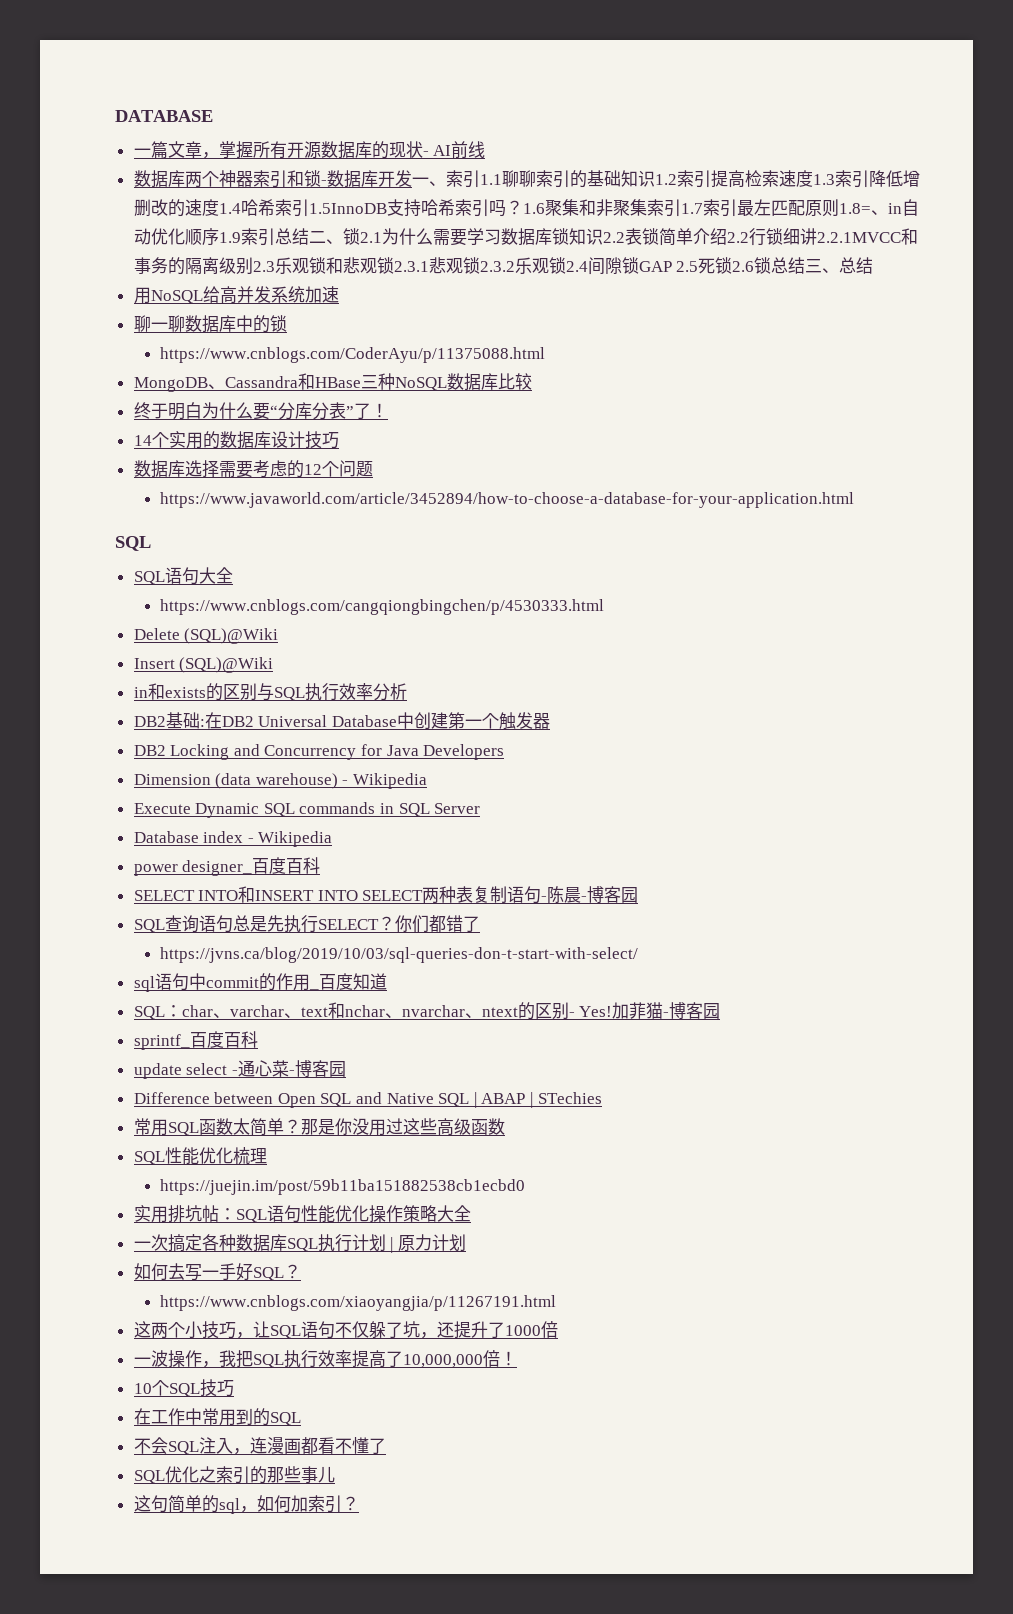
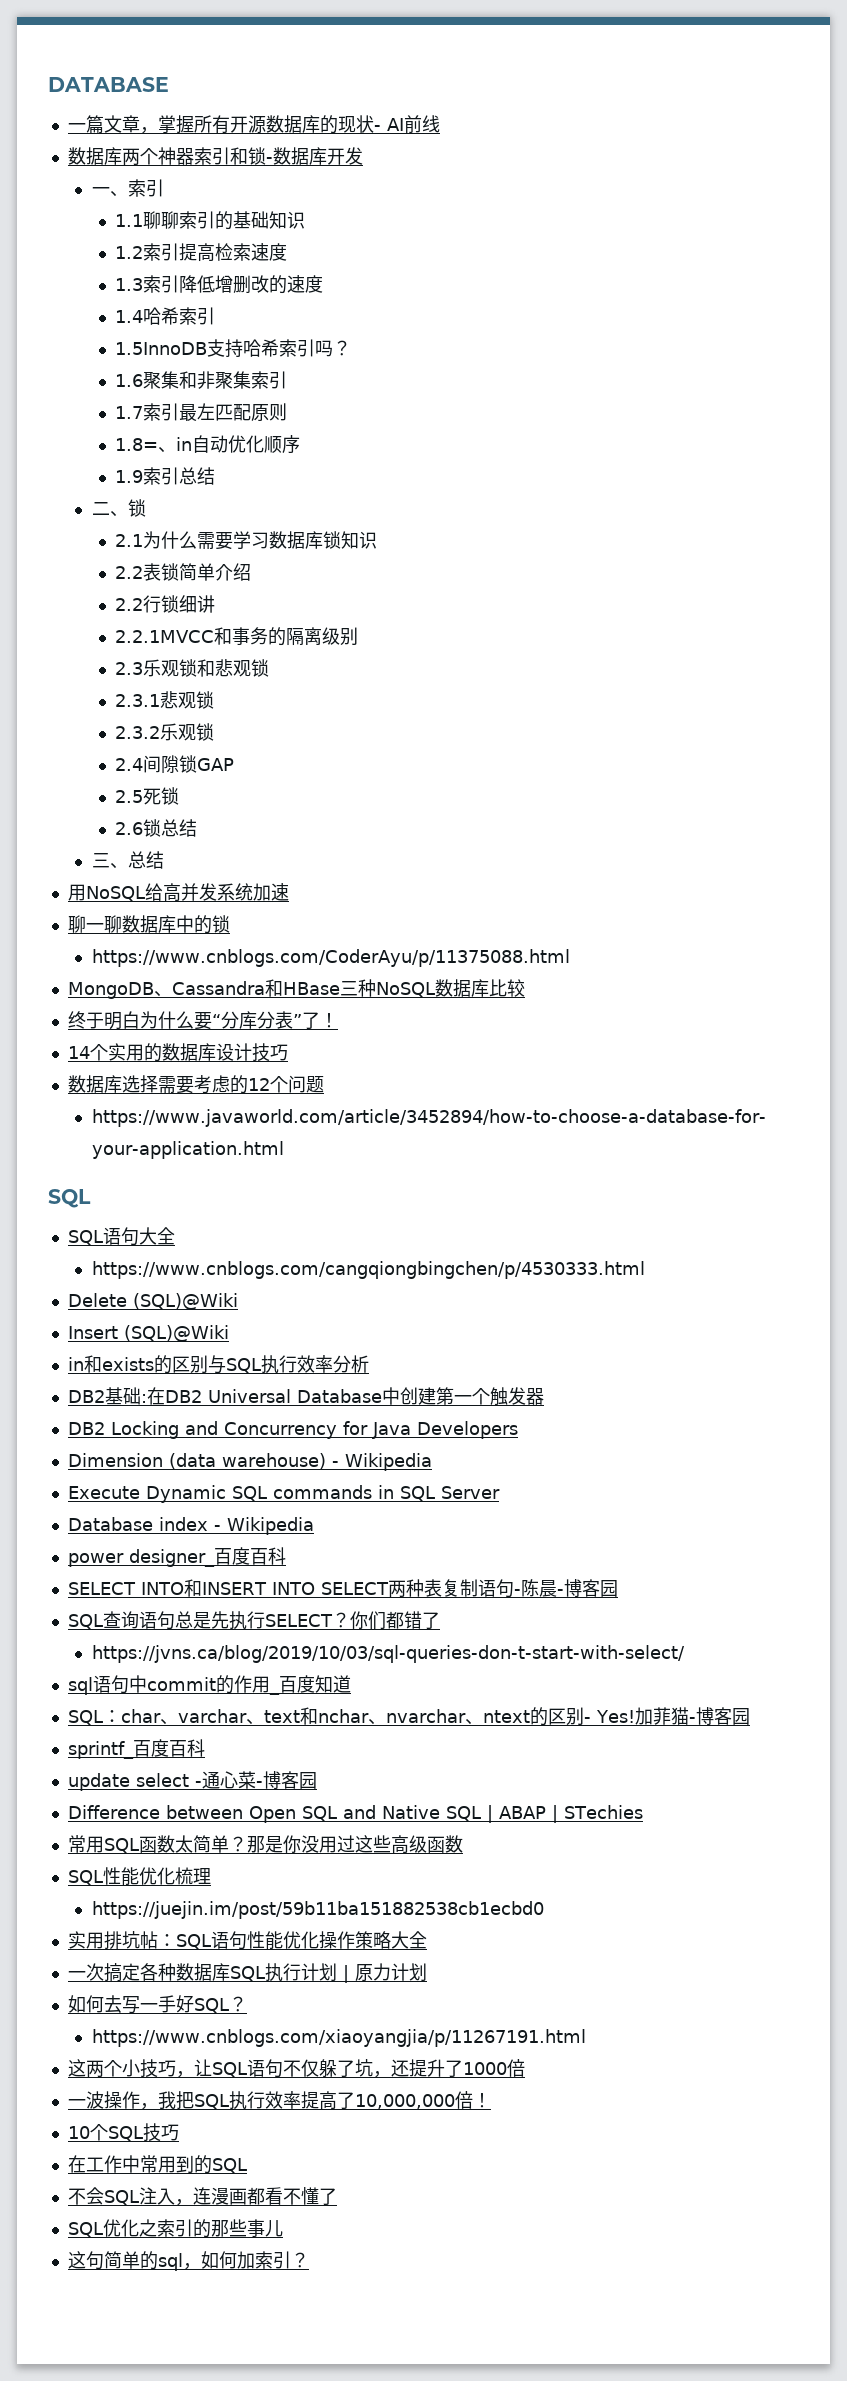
- 数据库两个神器索引和锁-数据库开发一、索引1.1聊聊索引的基础知识1.2索引提高检索速度1.3索引降低增删改的速度1.4哈希索引1.5InnoDB支持哈希索引吗？1.6聚集和非聚集索引1.7索引最左匹配原则1.8=、in自动优化顺序1.9索引总结二、锁2.1为什么需要学习数据库锁知识2.2表锁简单介绍2.2行锁细讲2.2.1MVCC和事务的隔离级别2.3乐观锁和悲观锁2.3.1悲观锁2.3.2乐观锁2.4间隙锁GAP 2.5死锁2.6锁总结三、总结
+ 数据库两个神器索引和锁-数据库开发
+ 一、索引
+ 1.1聊聊索引的基础知识
+ 1.2索引提高检索速度
+ 1.3索引降低增删改的速度
+ 1.4哈希索引
+ 1.5InnoDB支持哈希索引吗？
+ 1.6聚集和非聚集索引
+ 1.7索引最左匹配原则
+ 1.8=、in自动优化顺序
+ 1.9索引总结
+ 二、锁
+ 2.1为什么需要学习数据库锁知识
+ 2.2表锁简单介绍
+ 2.2行锁细讲
+ 2.2.1MVCC和事务的隔离级别
+ 2.3乐观锁和悲观锁
+ 2.3.1悲观锁
+ 2.3.2乐观锁
+ 2.4间隙锁GAP
+ 2.5死锁
+ 2.6锁总结
+ 三、总结

